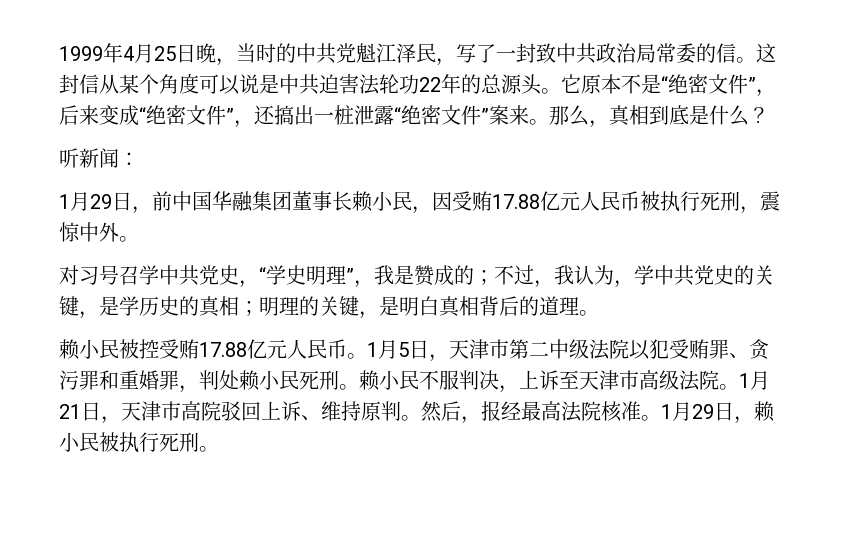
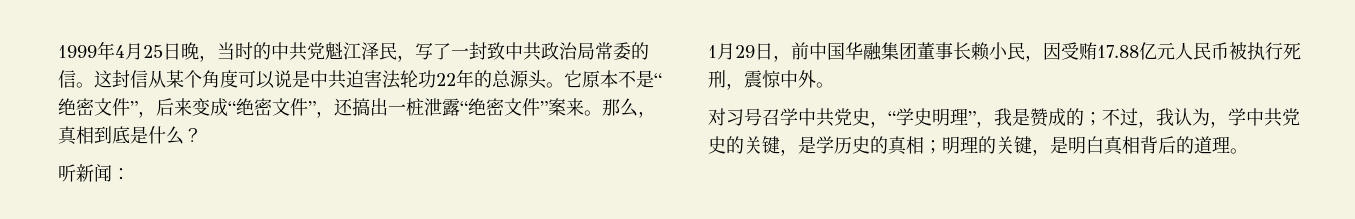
- 赖小民被控受贿17.88亿元人民币。1月5日，天津市第二中级法院以犯受贿罪、贪污罪和重婚罪，判处赖小民死刑。赖小民不服判决，上诉至天津市高级法院。1月21日，天津市高院驳回上诉、维持原判。然后，报经最高法院核准。1月29日，赖小民被执行死刑。

